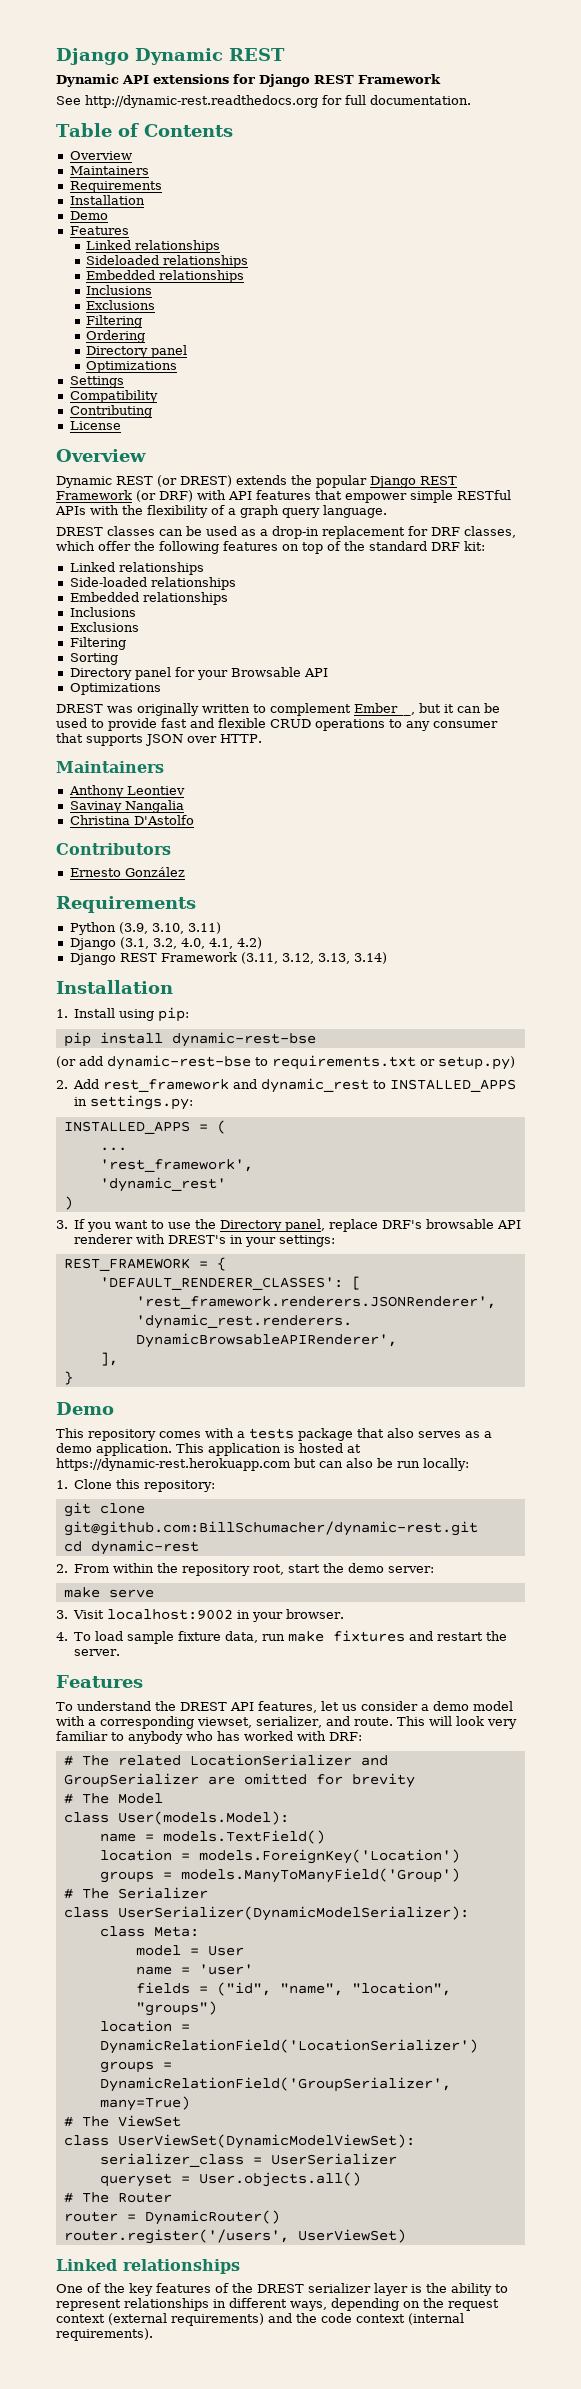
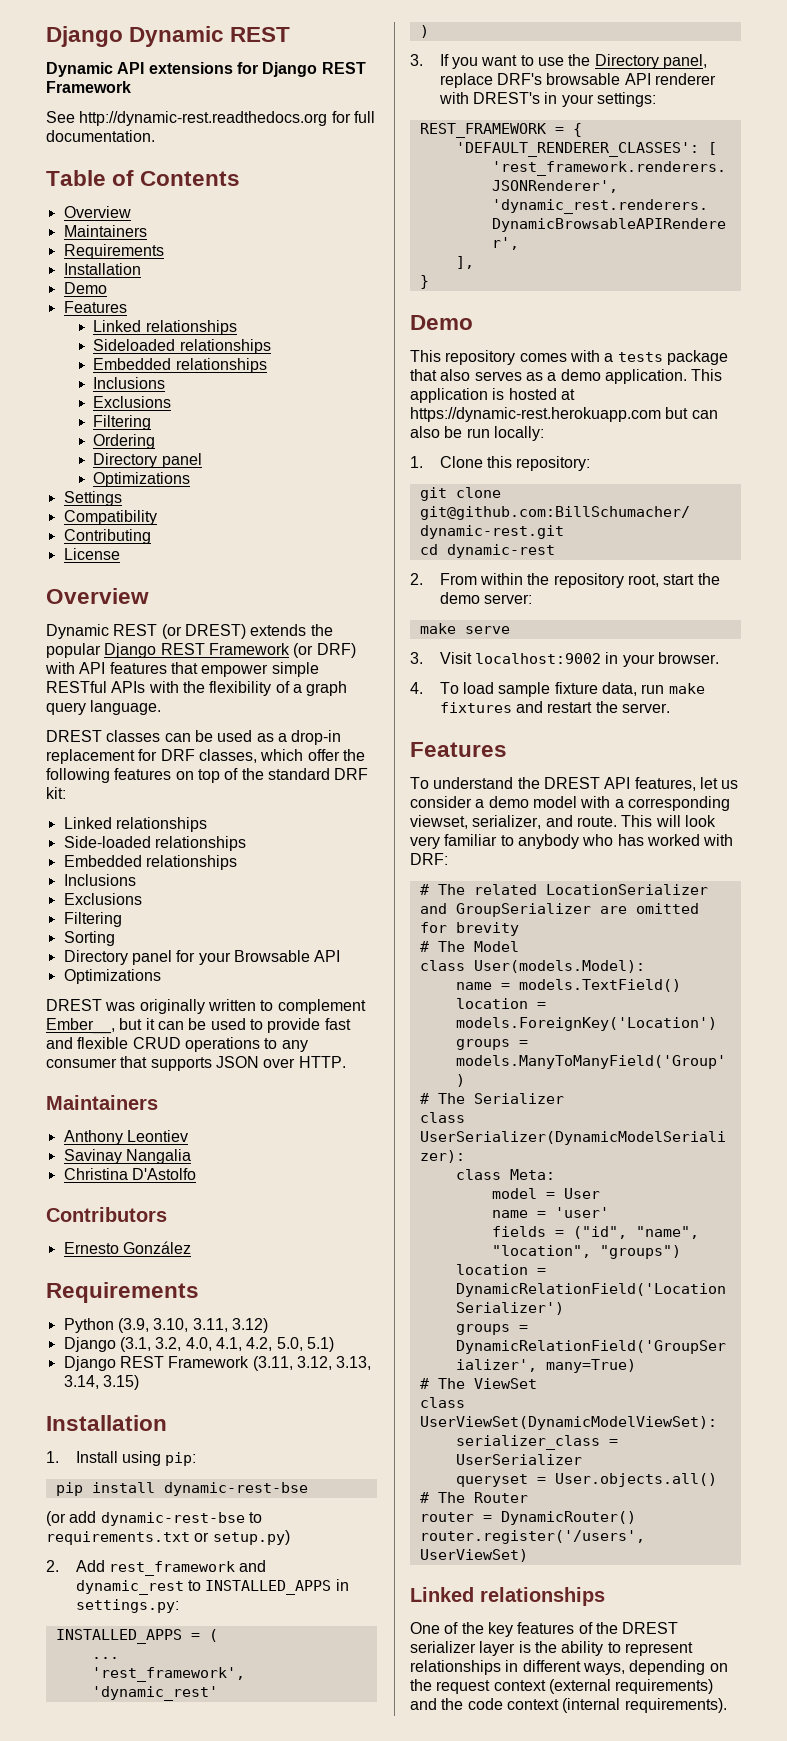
- Python (3.9, 3.10, 3.11)
+ Python (3.9, 3.10, 3.11, 3.12)
- Django (3.1, 3.2, 4.0, 4.1, 4.2)
+ Django (3.1, 3.2, 4.0, 4.1, 4.2, 5.0, 5.1)
- Django REST Framework (3.11, 3.12, 3.13, 3.14)
+ Django REST Framework (3.11, 3.12, 3.13, 3.14, 3.15)

